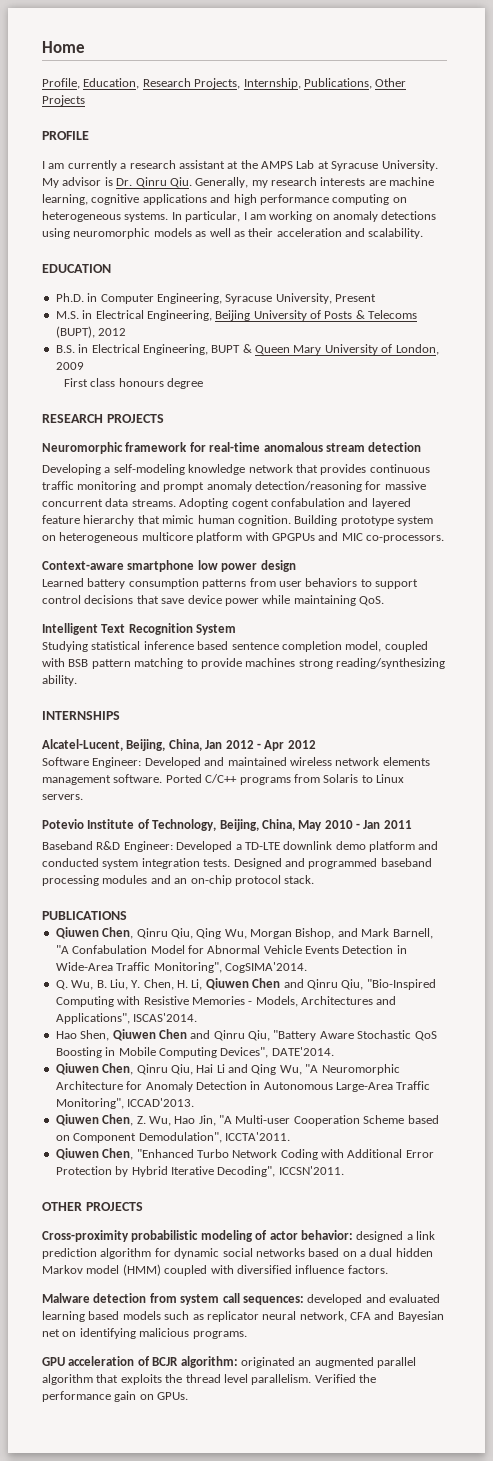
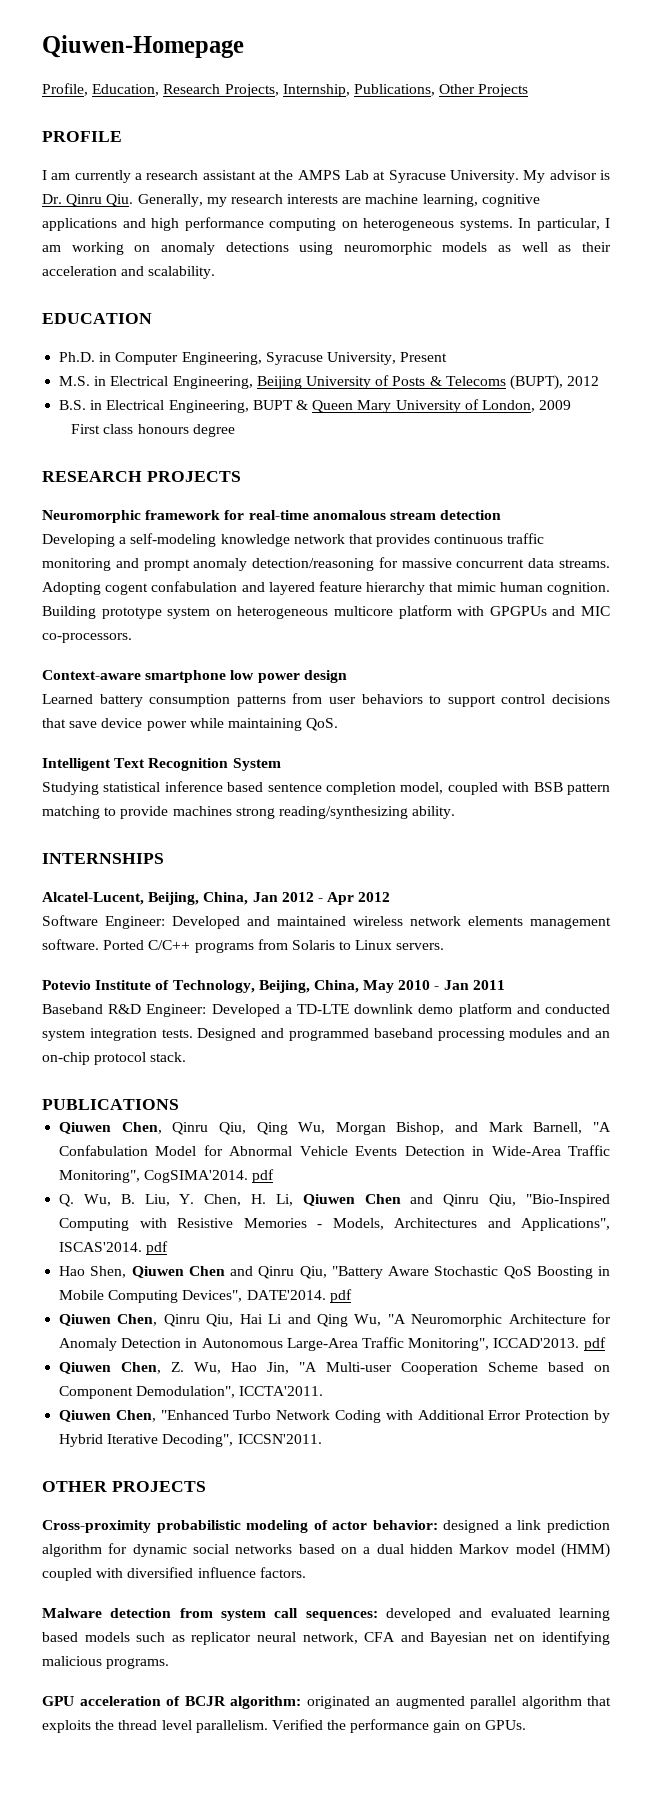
- Home
+ Qiuwen-Homepage
- Qiuwen Chen, Qinru Qiu, Qing Wu, Morgan Bishop, and Mark Barnell, "A Confabulation Model for Abnormal Vehicle Events Detection in Wide-Area Traffic Monitoring", CogSIMA'2014.
+ Qiuwen Chen, Qinru Qiu, Qing Wu, Morgan Bishop, and Mark Barnell, "A Confabulation Model for Abnormal Vehicle Events Detection in Wide-Area Traffic Monitoring", CogSIMA'2014. pdf
- Q. Wu, B. Liu, Y. Chen, H. Li, Qiuwen Chen and Qinru Qiu, "Bio-Inspired Computing with Resistive Memories - Models, Architectures and Applications", ISCAS'2014.
+ Q. Wu, B. Liu, Y. Chen, H. Li, Qiuwen Chen and Qinru Qiu, "Bio-Inspired Computing with Resistive Memories - Models, Architectures and Applications", ISCAS'2014. pdf
- Hao Shen, Qiuwen Chen and Qinru Qiu, "Battery Aware Stochastic QoS Boosting in Mobile Computing Devices", DATE'2014.
+ Hao Shen, Qiuwen Chen and Qinru Qiu, "Battery Aware Stochastic QoS Boosting in Mobile Computing Devices", DATE'2014. pdf
- Qiuwen Chen, Qinru Qiu, Hai Li and Qing Wu, "A Neuromorphic Architecture for Anomaly Detection in Autonomous Large-Area Traffic Monitoring", ICCAD'2013.
+ Qiuwen Chen, Qinru Qiu, Hai Li and Qing Wu, "A Neuromorphic Architecture for Anomaly Detection in Autonomous Large-Area Traffic Monitoring", ICCAD'2013. pdf

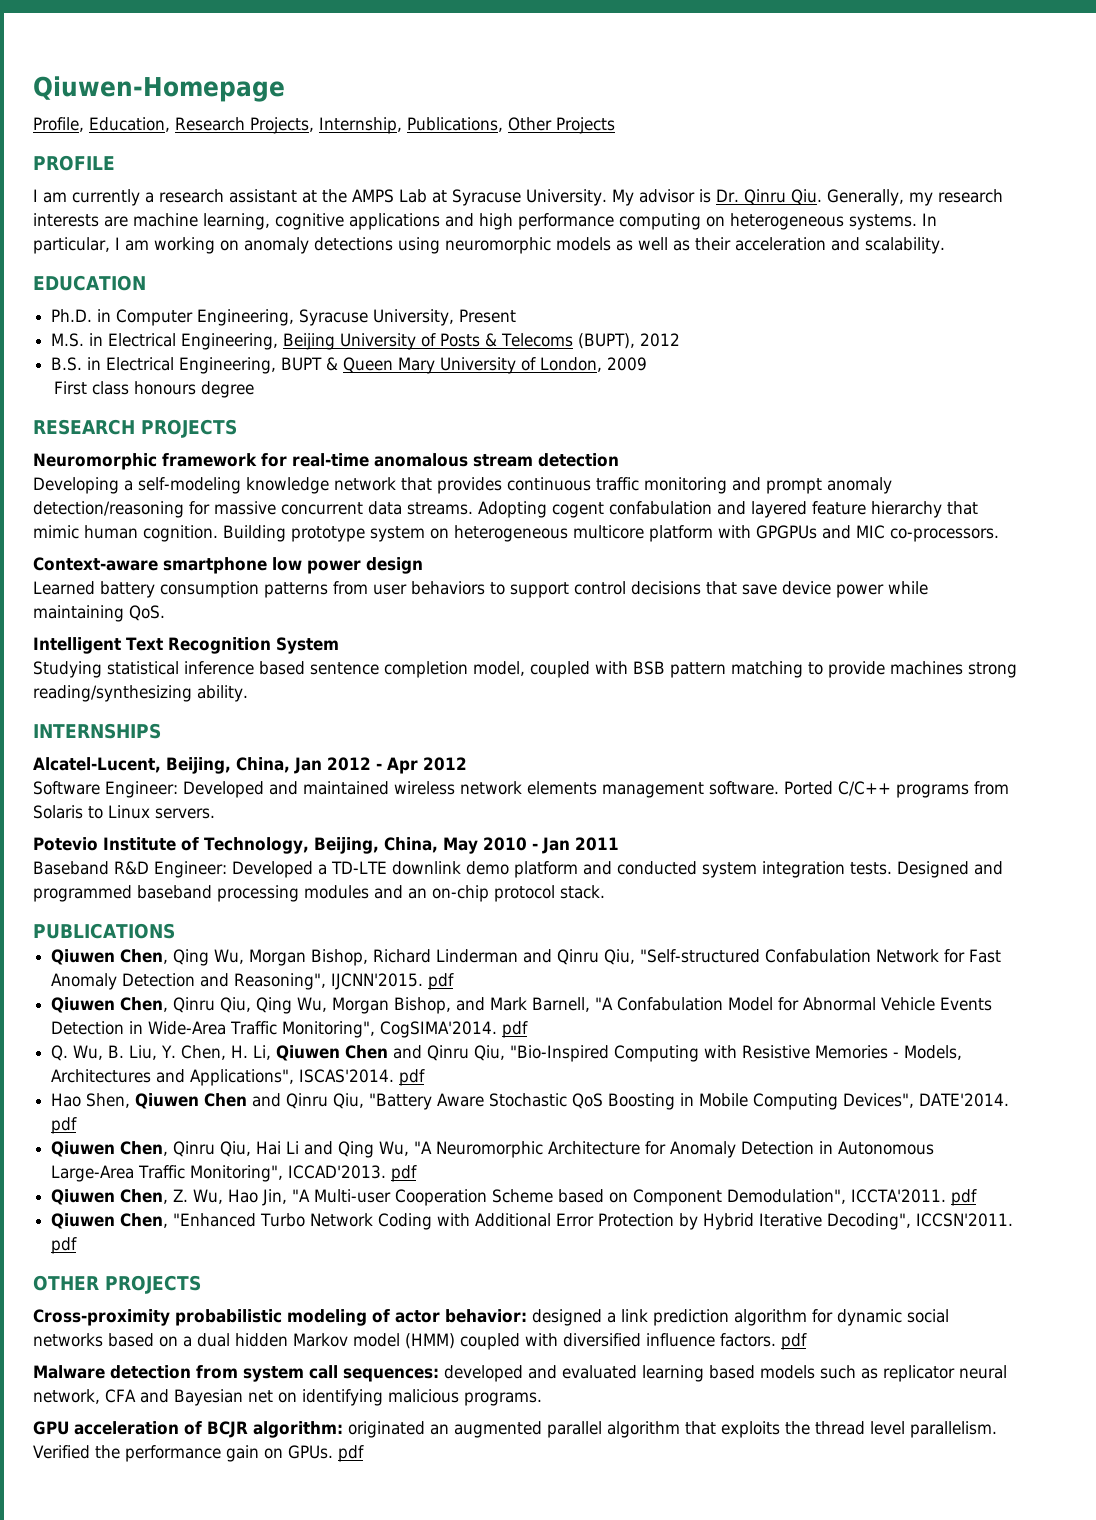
+ Qiuwen Chen, Qing Wu, Morgan Bishop, Richard Linderman and Qinru Qiu, "Self-structured Confabulation Network for Fast Anomaly Detection and Reasoning", IJCNN'2015. pdf
- Qiuwen Chen, Z. Wu, Hao Jin, "A Multi-user Cooperation Scheme based on Component Demodulation", ICCTA'2011.
+ Qiuwen Chen, Z. Wu, Hao Jin, "A Multi-user Cooperation Scheme based on Component Demodulation", ICCTA'2011. pdf
- Qiuwen Chen, "Enhanced Turbo Network Coding with Additional Error Protection by Hybrid Iterative Decoding", ICCSN'2011.
+ Qiuwen Chen, "Enhanced Turbo Network Coding with Additional Error Protection by Hybrid Iterative Decoding", ICCSN'2011. pdf
- Cross-proximity probabilistic modeling of actor behavior: designed a link prediction algorithm for dynamic social networks based on a dual hidden Markov model (HMM) coupled with diversified influence factors.
+ Cross-proximity probabilistic modeling of actor behavior: designed a link prediction algorithm for dynamic social networks based on a dual hidden Markov model (HMM) coupled with diversified influence factors. pdf
- Verified the performance gain on GPUs.
+ Verified the performance gain on GPUs. pdf

